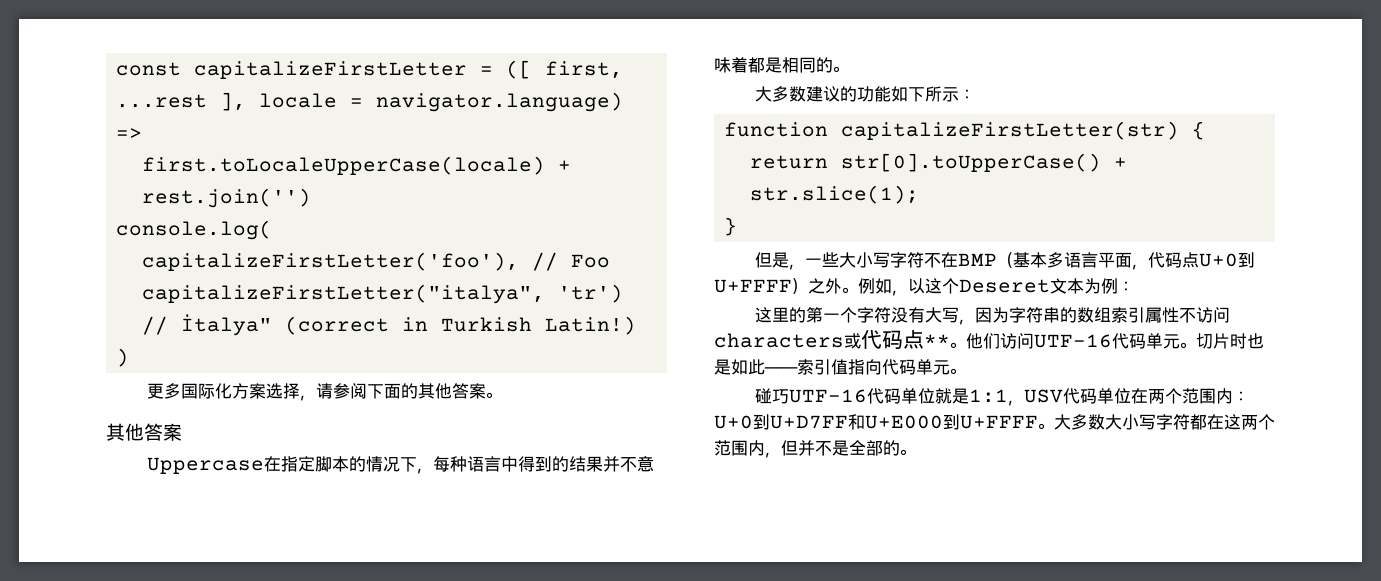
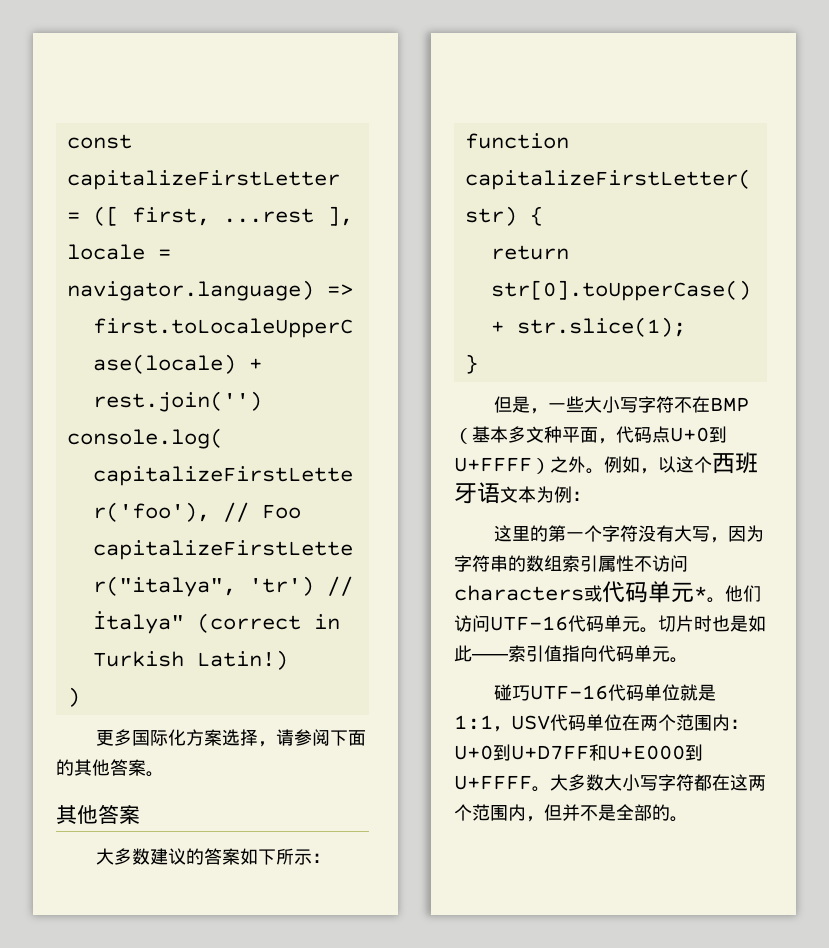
- Uppercase在指定脚本的情况下，每种语言中得到的结果并不意味着都是相同的。
- 大多数建议的功能如下所示：
+ 大多数建议的答案如下所示：
- 但是，一些大小写字符不在BMP（基本多语言平面，代码点U+0到U+FFFF）之外。
+ 但是，一些大小写字符不在BMP（基本多文种平面，代码点U+0到U+FFFF）之外。
- 例如，以这个Deseret文本为例：
+ 例如，以这个西班牙语文本为例：
- 这里的第一个字符没有大写，因为字符串的数组索引属性不访问characters或代码点**。
+ 这里的第一个字符没有大写，因为字符串的数组索引属性不访问characters或代码单元*。

